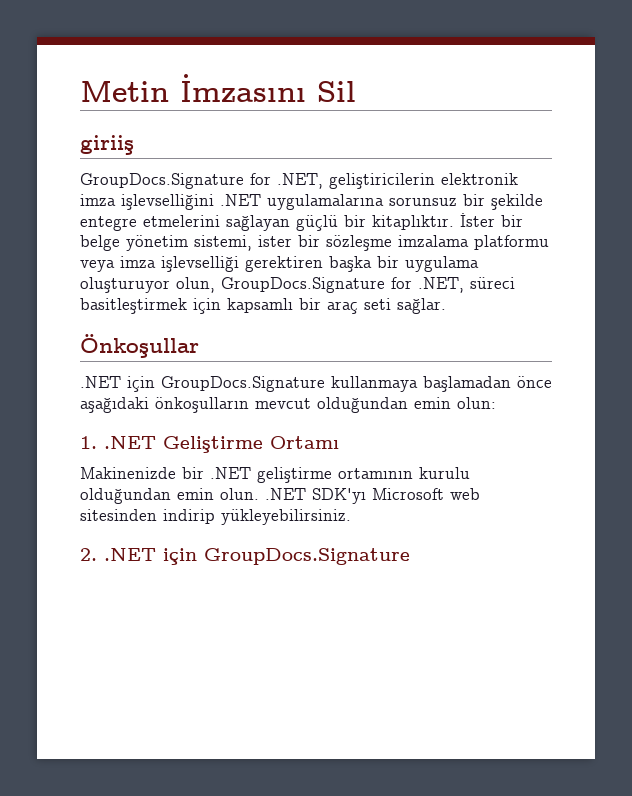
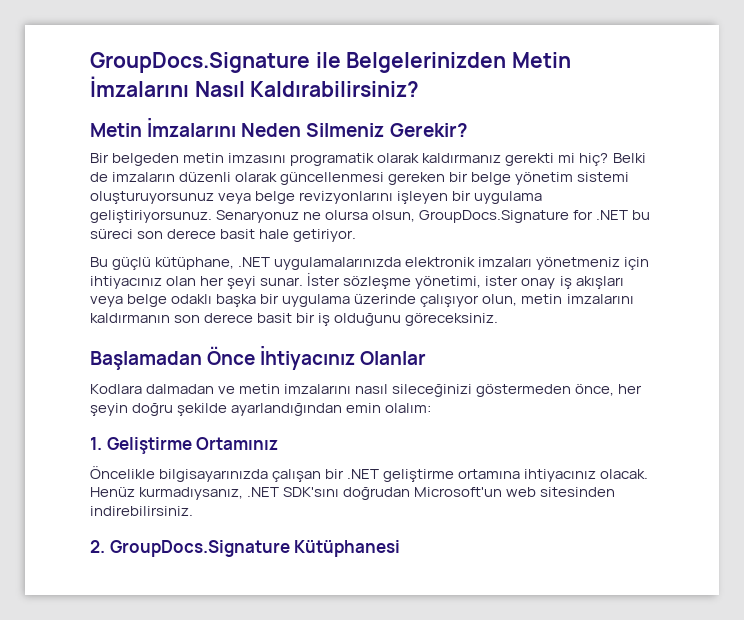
- Metin İmzasını Sil
- giriiş
- GroupDocs.Signature for .NET, geliştiricilerin elektronik imza işlevselliğini .NET uygulamalarına sorunsuz bir şekilde entegre etmelerini sağlayan güçlü bir kitaplıktır. İster bir belge yönetim sistemi, ister bir sözleşme imzalama platformu veya imza işlevselliği gerektiren başka bir uygulama oluşturuyor olun, GroupDocs.Signature for .NET, süreci basitleştirmek için kapsamlı bir araç seti sağlar.
- Önkoşullar
- .NET için GroupDocs.Signature kullanmaya başlamadan önce aşağıdaki önkoşulların mevcut olduğundan emin olun:
- 1. .NET Geliştirme Ortamı
- Makinenizde bir .NET geliştirme ortamının kurulu olduğundan emin olun. .NET SDK'yı Microsoft web sitesinden indirip yükleyebilirsiniz.
- 2. .NET için GroupDocs.Signature
+ GroupDocs.Signature ile Belgelerinizden Metin İmzalarını Nasıl Kaldırabilirsiniz?
+ Metin İmzalarını Neden Silmeniz Gerekir?
+ Bir belgeden metin imzasını programatik olarak kaldırmanız gerekti mi hiç? Belki de imzaların düzenli olarak güncellenmesi gereken bir belge yönetim sistemi oluşturuyorsunuz veya belge revizyonlarını işleyen bir uygulama geliştiriyorsunuz. Senaryonuz ne olursa olsun, GroupDocs.Signature for .NET bu süreci son derece basit hale getiriyor.
+ Bu güçlü kütüphane, .NET uygulamalarınızda elektronik imzaları yönetmeniz için ihtiyacınız olan her şeyi sunar. İster sözleşme yönetimi, ister onay iş akışları veya belge odaklı başka bir uygulama üzerinde çalışıyor olun, metin imzalarını kaldırmanın son derece basit bir iş olduğunu göreceksiniz.
+ Başlamadan Önce İhtiyacınız Olanlar
+ Kodlara dalmadan ve metin imzalarını nasıl sileceğinizi göstermeden önce, her şeyin doğru şekilde ayarlandığından emin olalım:
+ 1. Geliştirme Ortamınız
+ Öncelikle bilgisayarınızda çalışan bir .NET geliştirme ortamına ihtiyacınız olacak. Henüz kurmadıysanız, .NET SDK'sını doğrudan Microsoft'un web sitesinden indirebilirsiniz.
+ 2. GroupDocs.Signature Kütüphanesi

